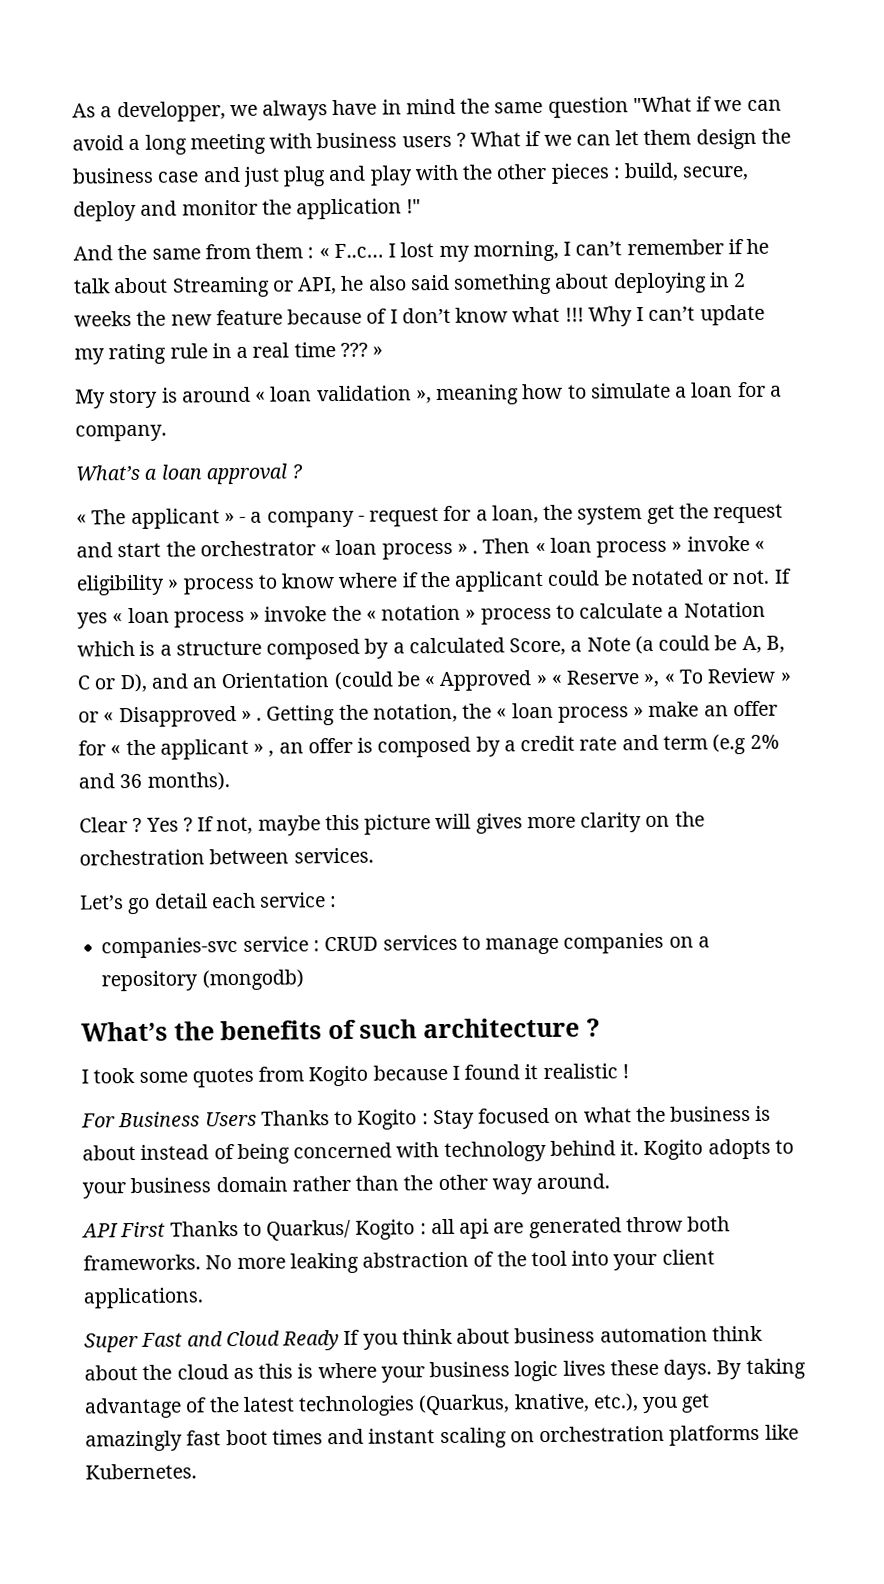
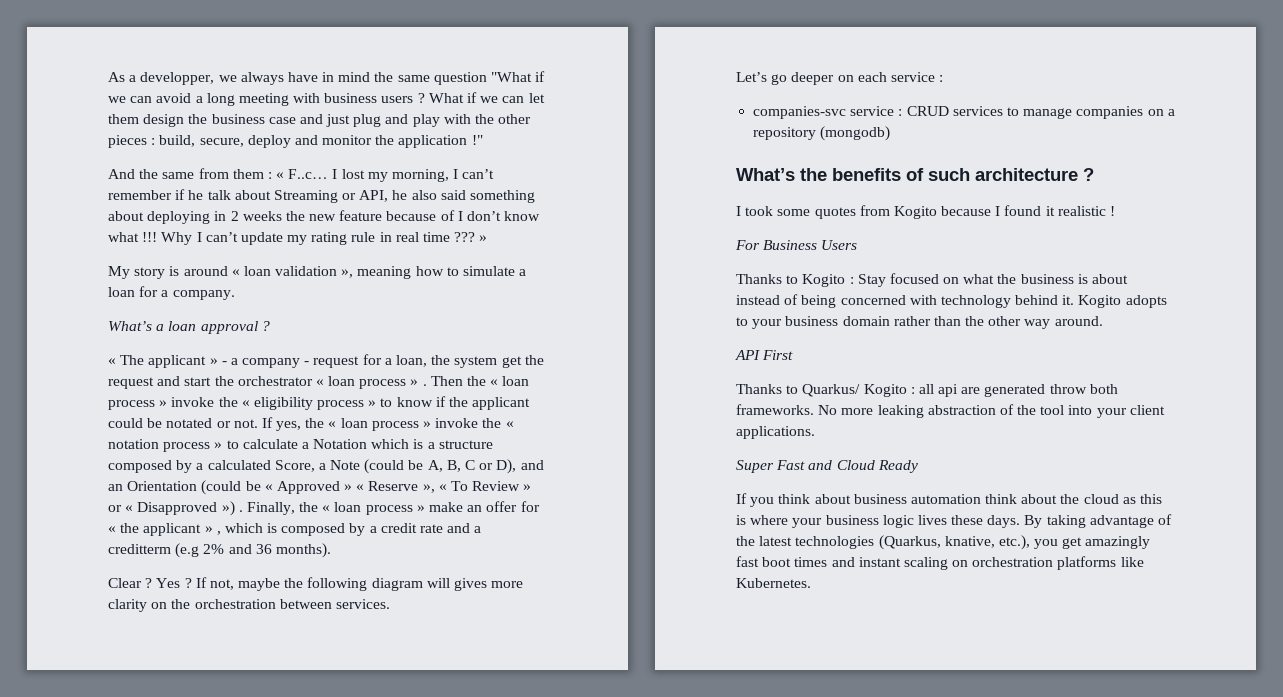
- Why I can’t update my rating rule in a real time ??? »
+ Why I can’t update my rating rule in real time ??? »
- Then « loan process » invoke « eligibility » process to know where if the applicant could be notated or not.
+ Then the « loan process » invoke the « eligibility process » to know if the applicant could be notated or not.
- If yes « loan process » invoke the « notation » process to calculate a Notation which is a structure composed by a calculated Score, a Note (a could be A, B, C or D), and an Orientation (could be « Approved » « Reserve », « To Review » or « Disapproved » . Getting the notation, the « loan process » make an offer for « the applicant » , an offer is composed by a credit rate and term (e.g 2% and 36 months).
+ If yes, the « loan process » invoke the « notation process » to calculate a Notation which is a structure composed by a calculated Score, a Note (could be A, B, C or D), and an Orientation (could be « Approved » « Reserve », « To Review » or « Disapproved ») . Finally, the « loan process » make an offer for « the applicant » , which is composed by a credit rate and a creditterm (e.g 2% and 36 months).
- If not, maybe this picture will gives more clarity on the orchestration between services.
+ If not, maybe the following diagram will gives more clarity on the orchestration between services.
- Let’s go detail each service :
+ Let’s go deeper on each service :
- For Business Users Thanks to Kogito : Stay focused on what the business is about instead of being concerned with technology behind it.
+ For Business Users
+ Thanks to Kogito : Stay focused on what the business is about instead of being concerned with technology behind it.
- API First Thanks to Quarkus/ Kogito : all api are generated throw both frameworks.
+ API First
+ Thanks to Quarkus/ Kogito : all api are generated throw both frameworks.
- Super Fast and Cloud Ready If you think about business automation think about the cloud as this is where your business logic lives these days.
+ Super Fast and Cloud Ready
+ If you think about business automation think about the cloud as this is where your business logic lives these days.

